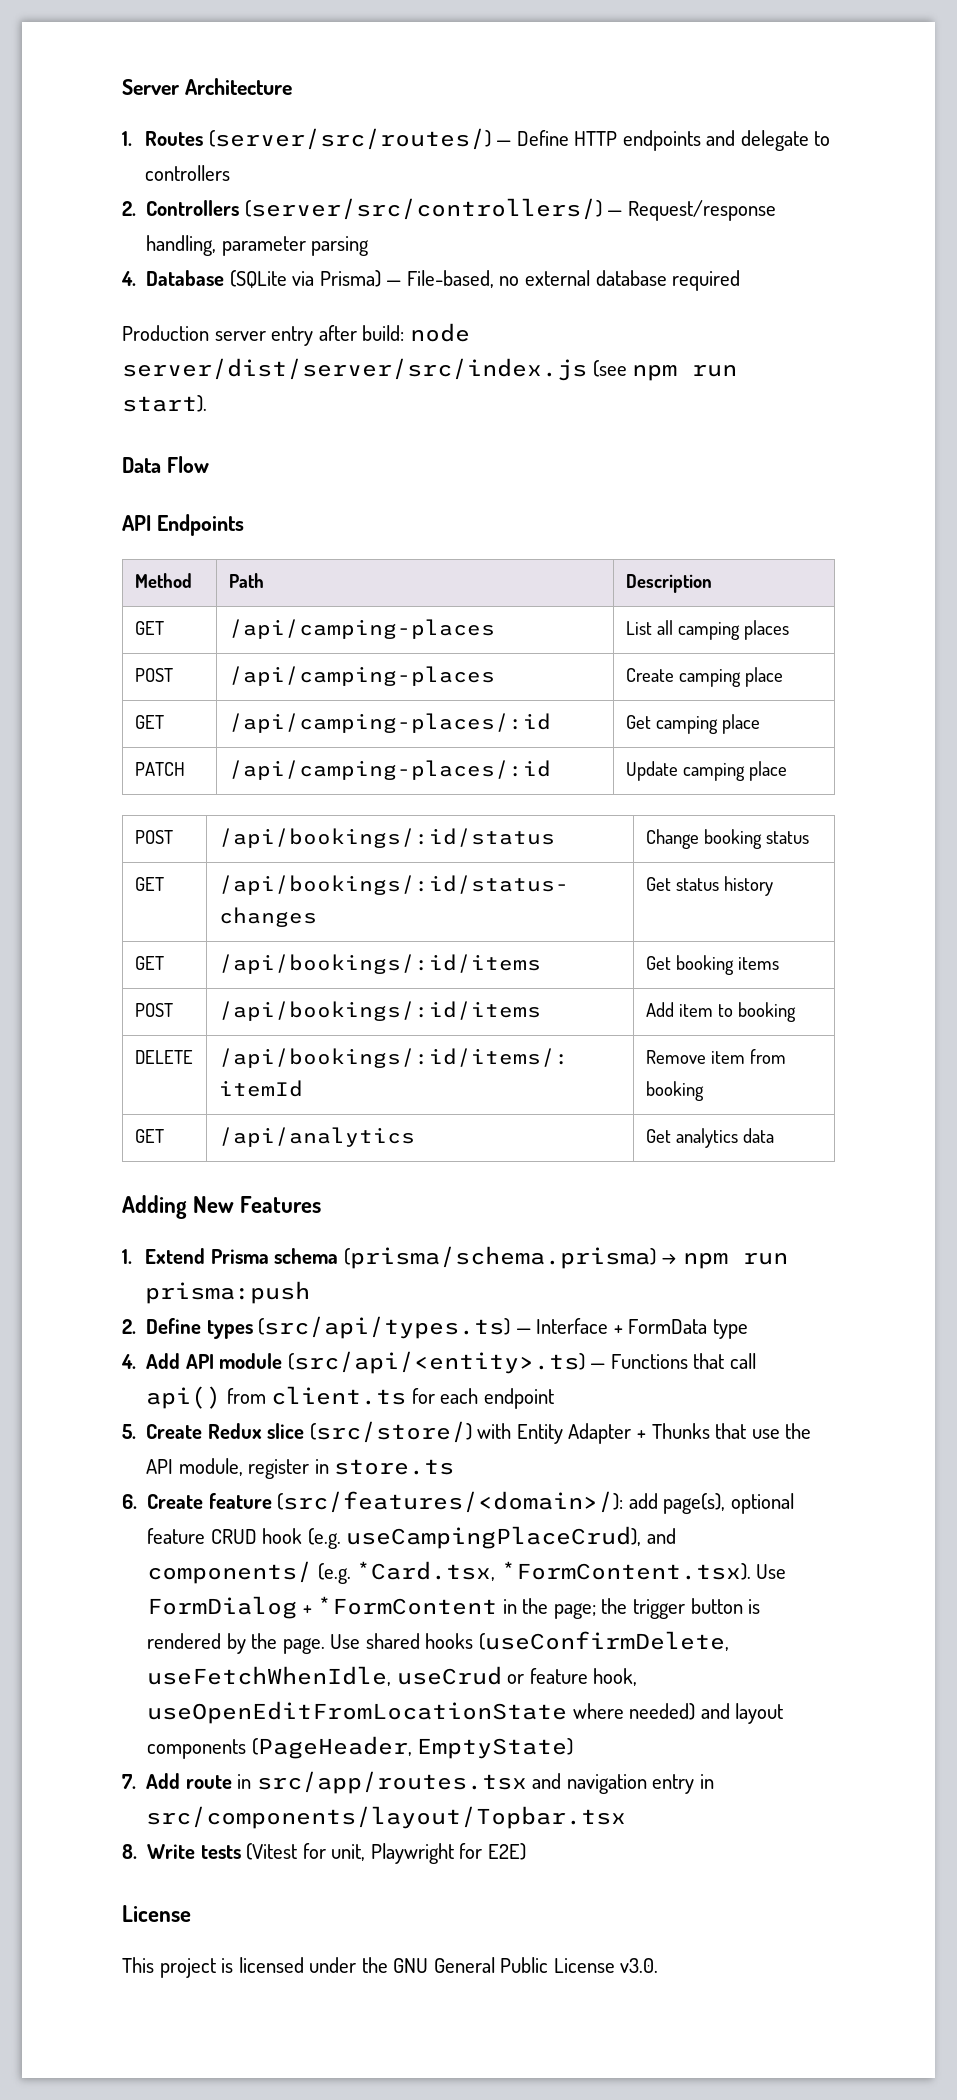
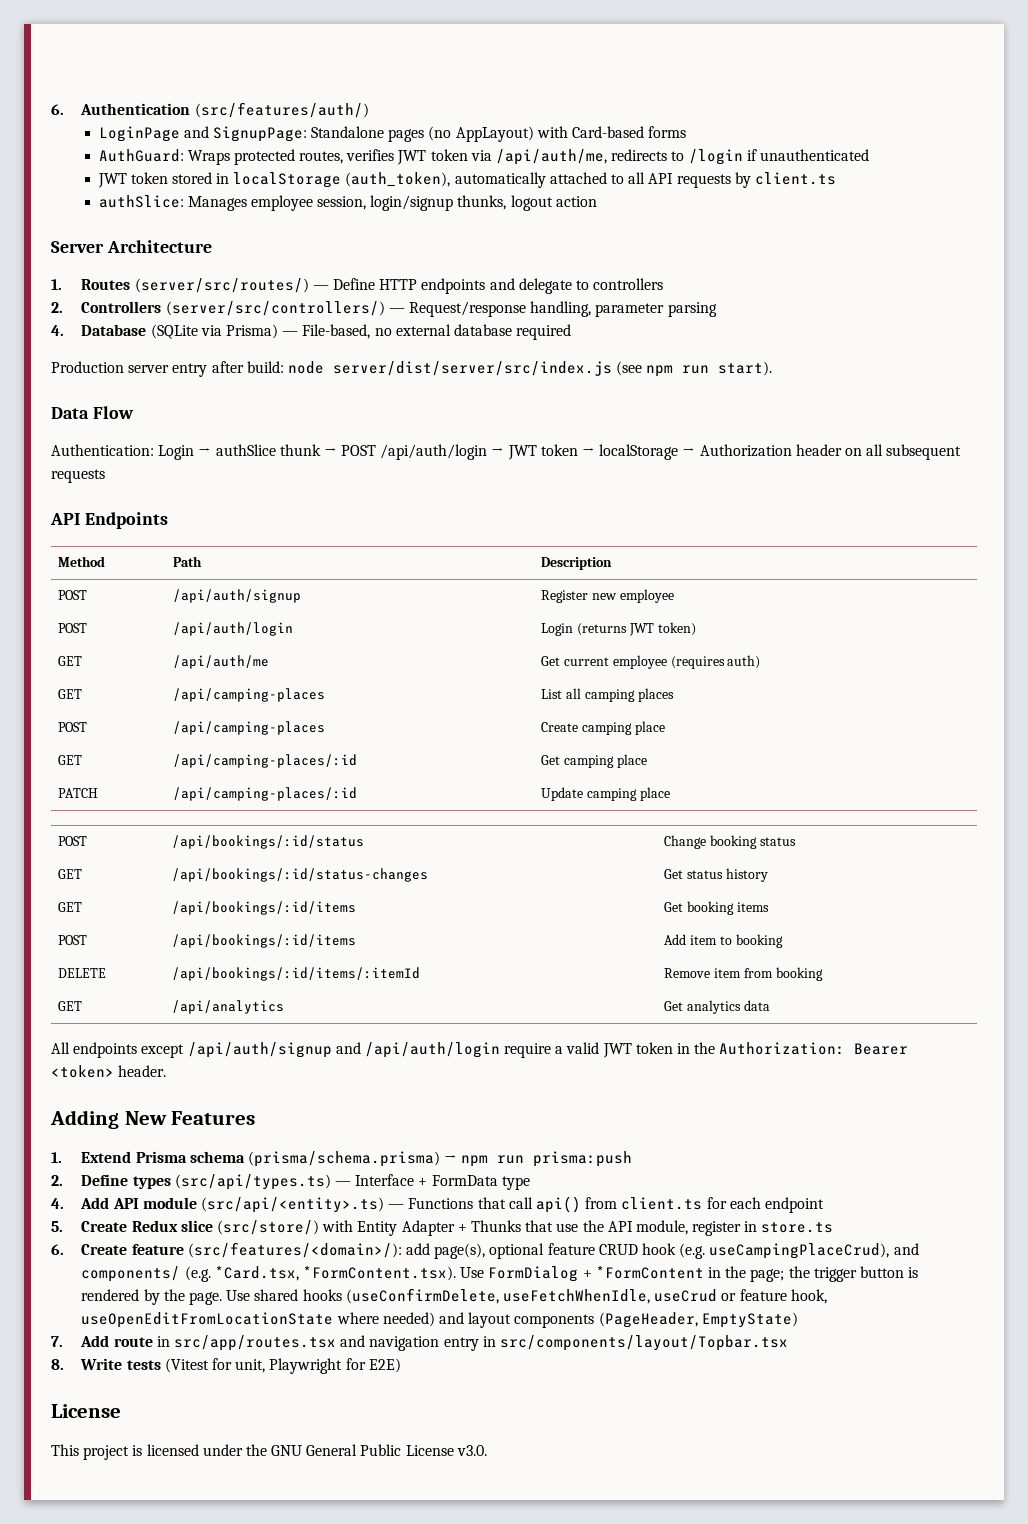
+ 6. Authentication (src/features/auth/)
+ LoginPage and SignupPage: Standalone pages (no AppLayout) with Card-based forms
+ AuthGuard: Wraps protected routes, verifies JWT token via /api/auth/me, redirects to /login if unauthenticated
+ JWT token stored in localStorage (auth_token), automatically attached to all API requests by client.ts
+ authSlice: Manages employee session, login/signup thunks, logout action
+ Authentication: Login → authSlice thunk → POST /api/auth/login → JWT token → localStorage → Authorization header on all subsequent requests
+ POST | /api/auth/signup | Register new employee
+ POST | /api/auth/login | Login (returns JWT token)
+ GET | /api/auth/me | Get current employee (requires auth)
+ All endpoints except /api/auth/signup and /api/auth/login require a valid JWT token in the Authorization: Bearer <token> header.

